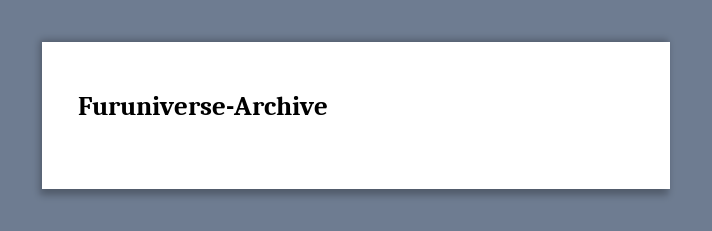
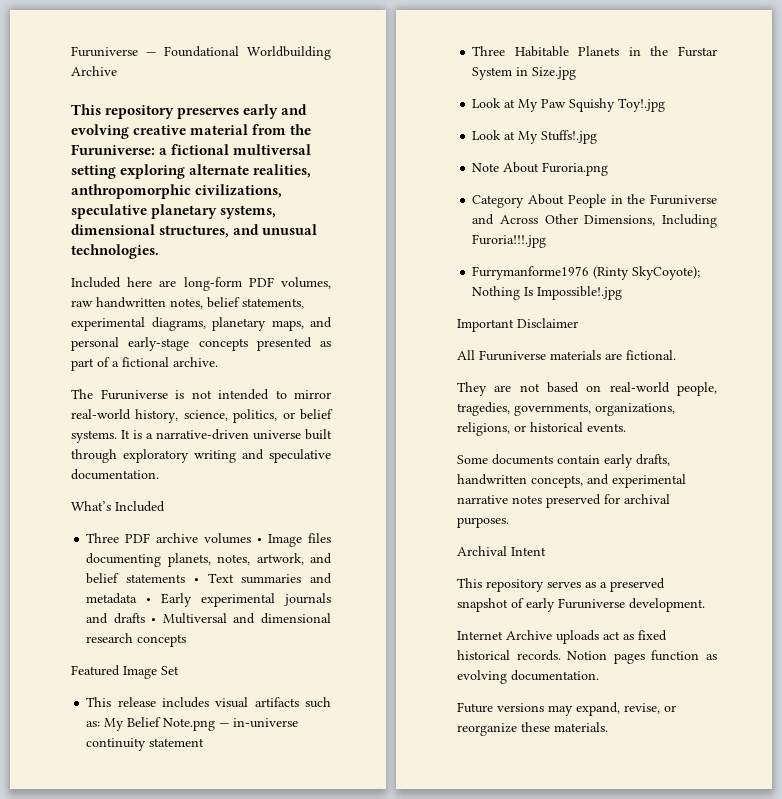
- Furuniverse-Archive
+ Furuniverse — Foundational Worldbuilding Archive
+ This repository preserves early and evolving creative material from the Furuniverse: a fictional multiversal setting exploring alternate realities, anthropomorphic civilizations, speculative planetary systems, dimensional structures, and unusual technologies.
+ Included here are long-form PDF volumes, raw handwritten notes, belief statements, experimental diagrams, planetary maps, and personal early-stage concepts presented as part of a fictional archive.
+ The Furuniverse is not intended to mirror real-world history, science, politics, or belief systems. It is a narrative-driven universe built through exploratory writing and speculative documentation.
+ What’s Included
+ Three PDF archive volumes • Image files documenting planets, notes, artwork, and belief statements • Text summaries and metadata • Early experimental journals and drafts • Multiversal and dimensional research concepts
+ Featured Image Set
+ This release includes visual artifacts such as: My Belief Note.png — in-universe continuity statement
+ Three Habitable Planets in the Furstar System in Size.jpg
+ Look at My Paw Squishy Toy!.jpg
+ Look at My Stuffs!.jpg
+ Note About Furoria.png
+ Category About People in the Furuniverse and Across Other Dimensions, Including Furoria!!!.jpg
+ Furrymanforme1976 (Rinty SkyCoyote); Nothing Is Impossible!.jpg
+ Important Disclaimer
+ All Furuniverse materials are fictional.
+ They are not based on real-world people, tragedies, governments, organizations, religions, or historical events.
+ Some documents contain early drafts, handwritten concepts, and experimental narrative notes preserved for archival purposes.
+ Archival Intent
+ This repository serves as a preserved snapshot of early Furuniverse development.
+ Internet Archive uploads act as fixed historical records. Notion pages function as evolving documentation.
+ Future versions may expand, revise, or reorganize these materials.

